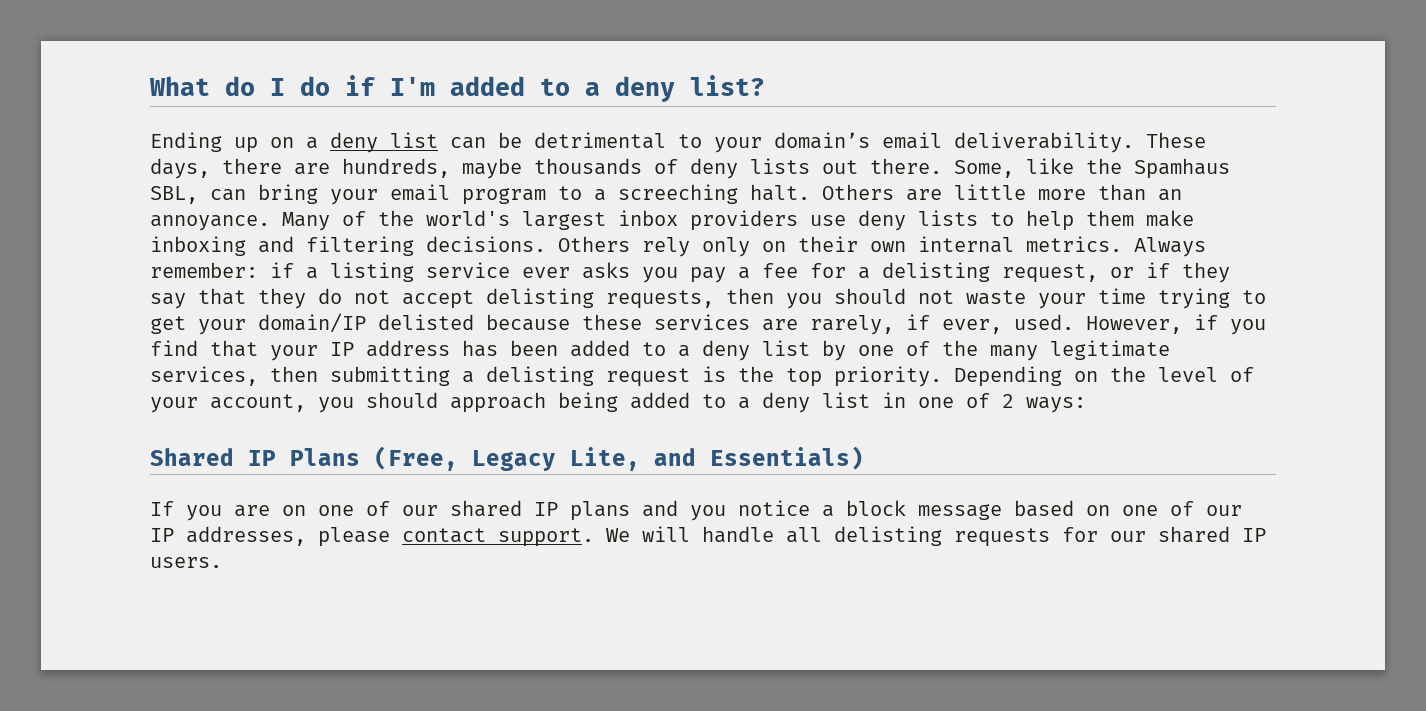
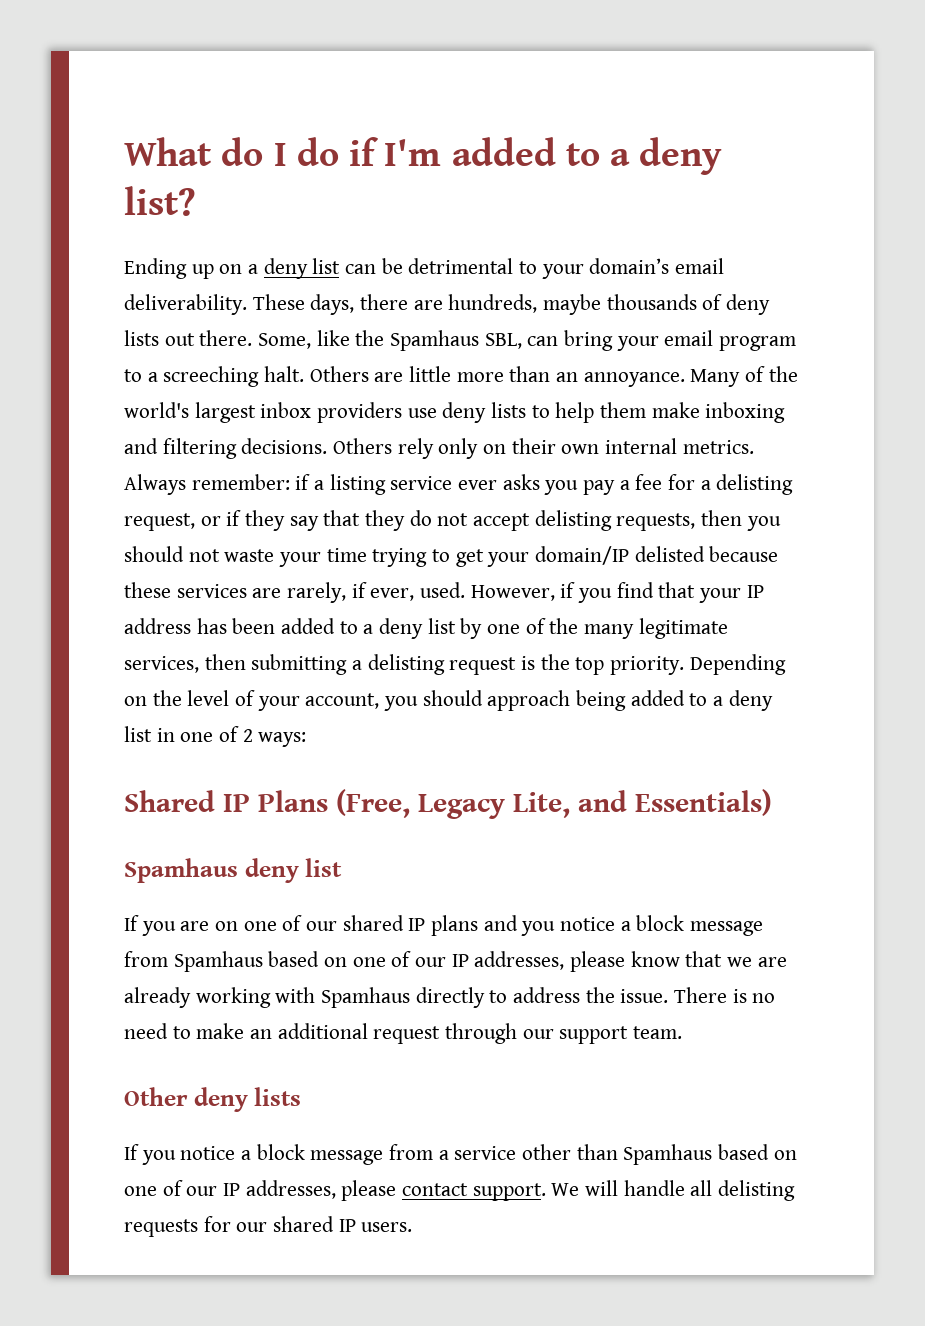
+ Spamhaus deny list
- If you are on one of our shared IP plans and you notice a block message based on one of our IP addresses, please contact support.
+ If you are on one of our shared IP plans and you notice a block message from Spamhaus based on one of our IP addresses, please know that we are already working with Spamhaus directly to address the issue. There is no need to make an additional request through our support team.
+ Other deny lists
+ If you notice a block message from a service other than Spamhaus based on one of our IP addresses, please contact support.

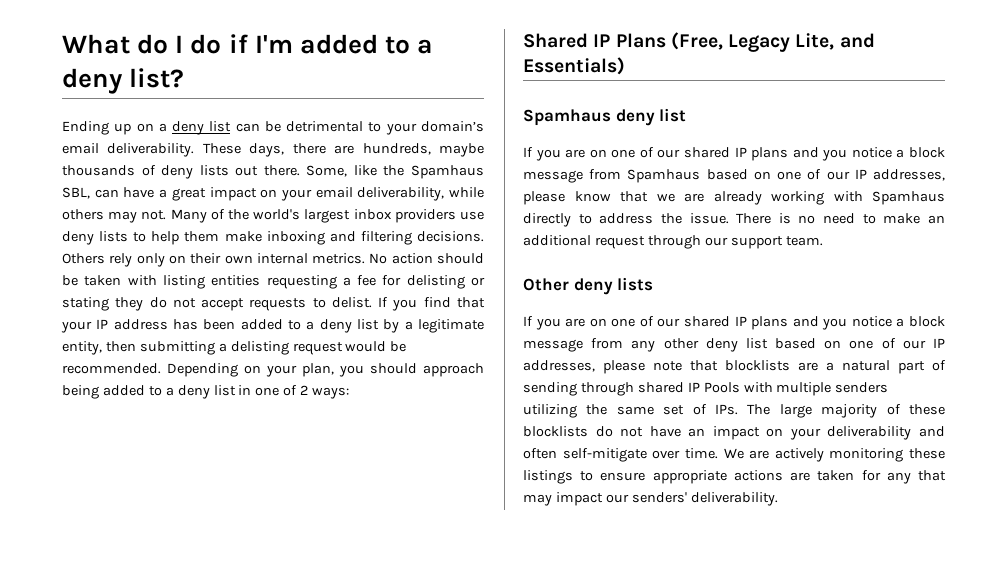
- Some, like the Spamhaus SBL, can bring your email program to a screeching halt. Others are little more than an annoyance.
+ Some, like the Spamhaus SBL, can have a great impact on your email deliverability, while others may not.
- Always remember: if a listing service ever asks you pay a fee for a delisting request, or if they say that they do not accept delisting requests, then you should not waste your time trying to get your domain/IP delisted because these services are rarely, if ever, used. However, if you find that your IP address has been added to a deny list by one of the many legitimate services, then submitting a delisting request is the top priority. Depending on the level of your account, you should approach being added to a deny list in one of 2 ways:
+ No action should be taken with listing entities requesting a fee for delisting or stating they do not accept requests to delist. If you find that your IP address has been added to a deny list by a legitimate entity, then submitting a delisting request would be recommended. Depending on your plan, you should approach being added to a deny list in one of 2 ways:
- If you notice a block message from a service other than Spamhaus based on one of our IP addresses, please contact support. We will handle all delisting requests for our shared IP users.
+ If you are on one of our shared IP plans and you notice a block message from any other deny list based on one of our IP addresses, please note that blocklists are a natural part of sending through shared IP Pools with multiple senders utilizing the same set of IPs. The large majority of these blocklists do not have an impact on your deliverability and often self-mitigate over time. We are actively monitoring these listings to ensure appropriate actions are taken for any that may impact our senders' deliverability.

